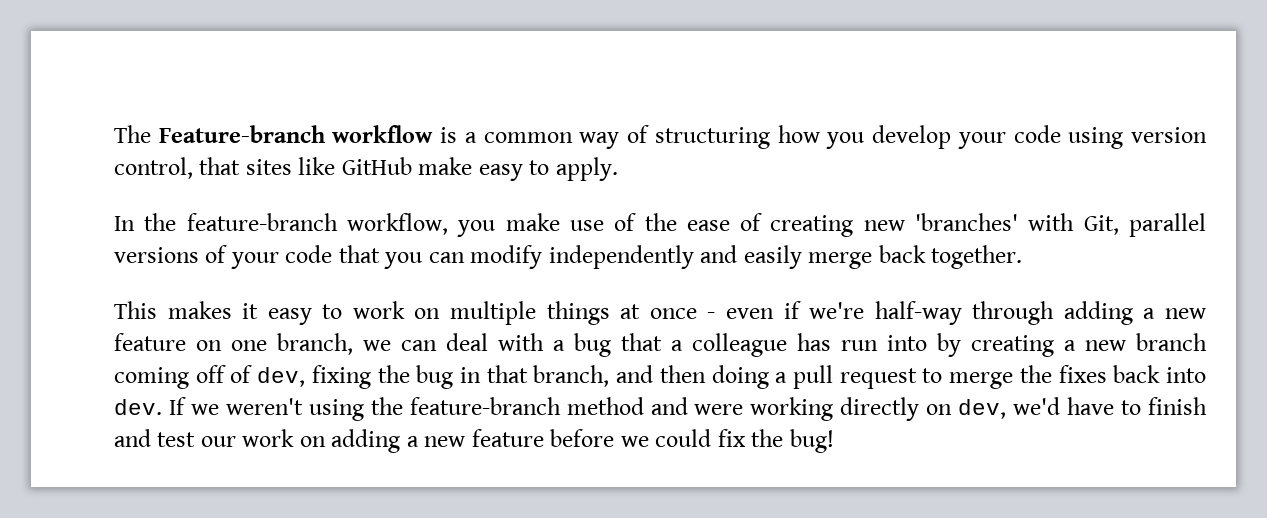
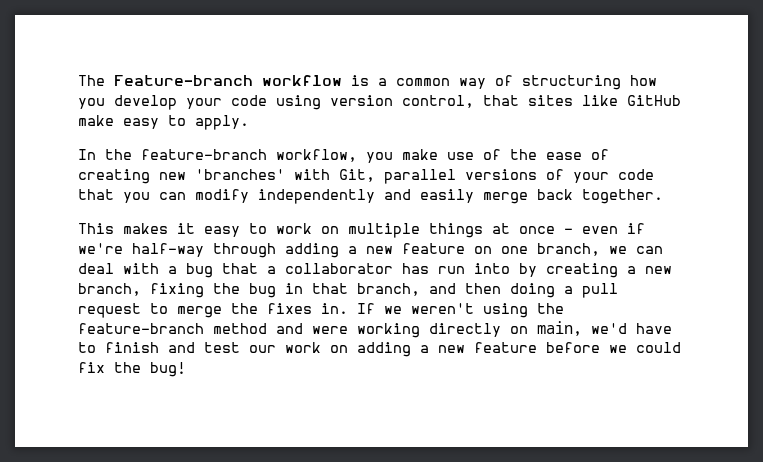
- This makes it easy to work on multiple things at once - even if we're half-way through adding a new feature on one branch, we can deal with a bug that a colleague has run into by creating a new branch coming off of dev, fixing the bug in that branch, and then doing a pull request to merge the fixes back into dev.
+ This makes it easy to work on multiple things at once - even if we're half-way through adding a new feature on one branch, we can deal with a bug that a collaborator has run into by creating a new branch, fixing the bug in that branch, and then doing a pull request to merge the fixes in.
- If we weren't using the feature-branch method and were working directly on dev, we'd have to finish and test our work on adding a new feature before we could fix the bug!
+ If we weren't using the feature-branch method and were working directly on main, we'd have to finish and test our work on adding a new feature before we could fix the bug!

